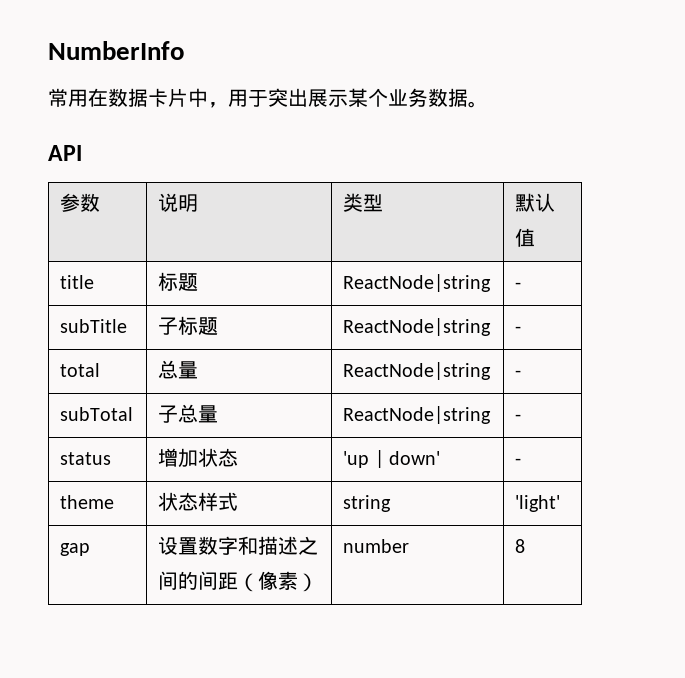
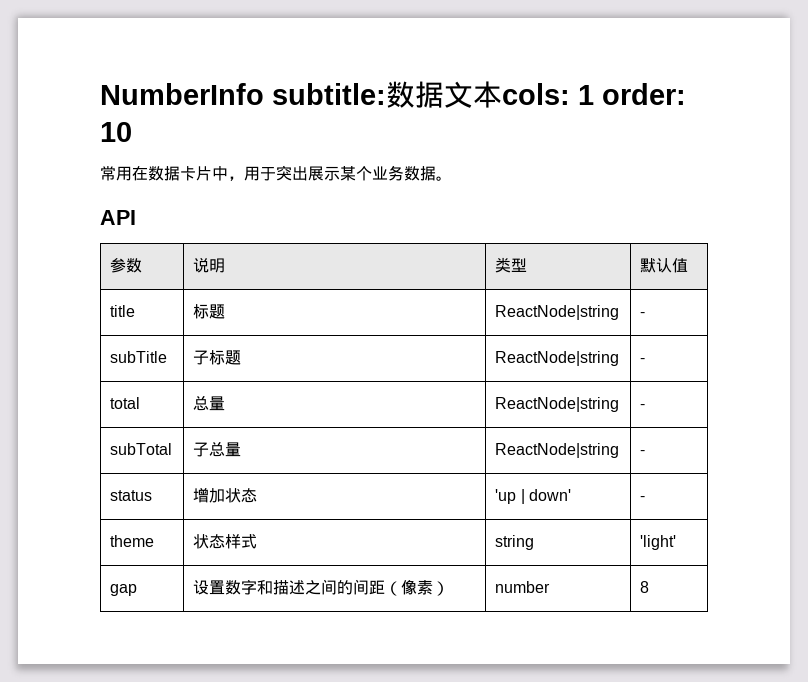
- NumberInfo
+ NumberInfo subtitle:数据文本cols: 1 order: 10

